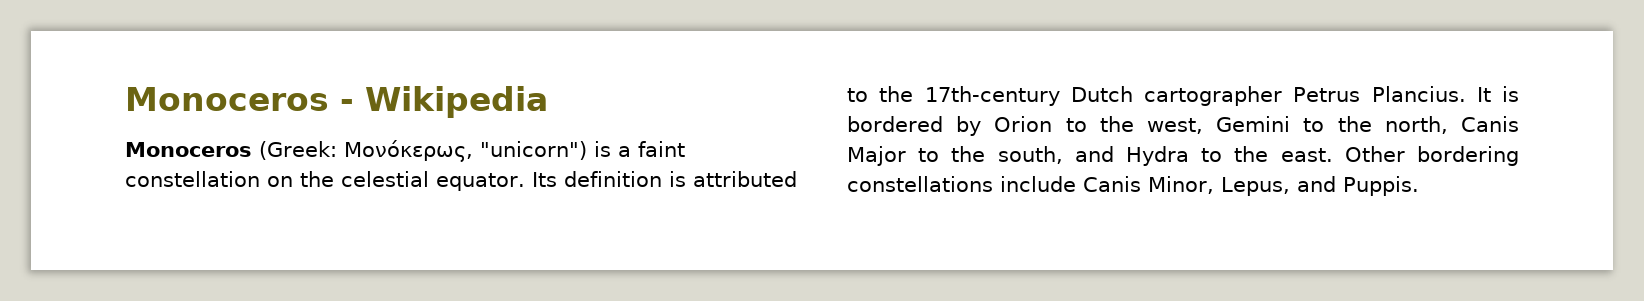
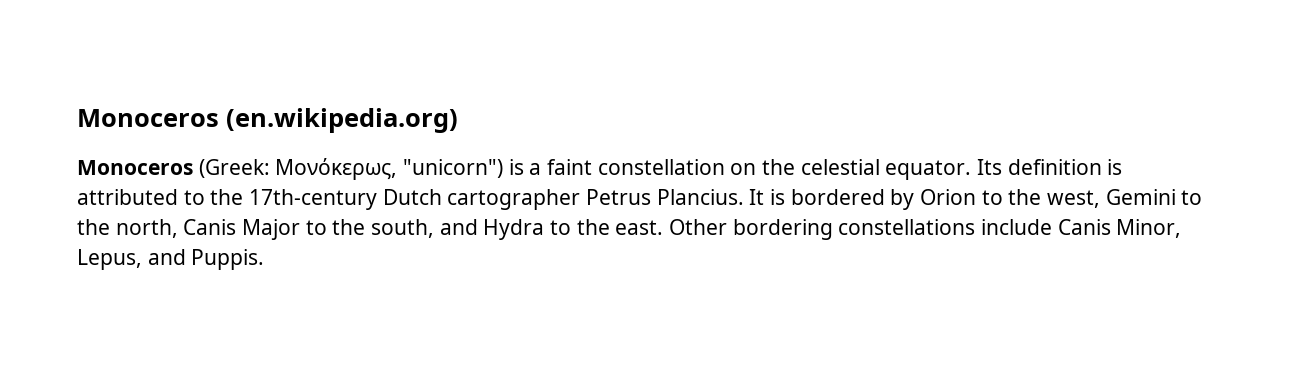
- Monoceros - Wikipedia
+ Monoceros (en.wikipedia.org)

